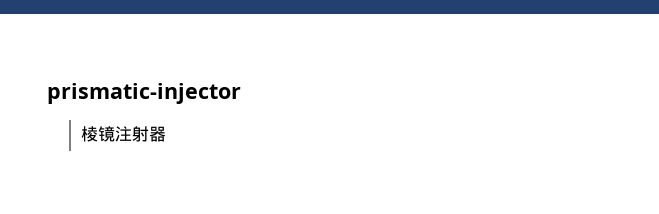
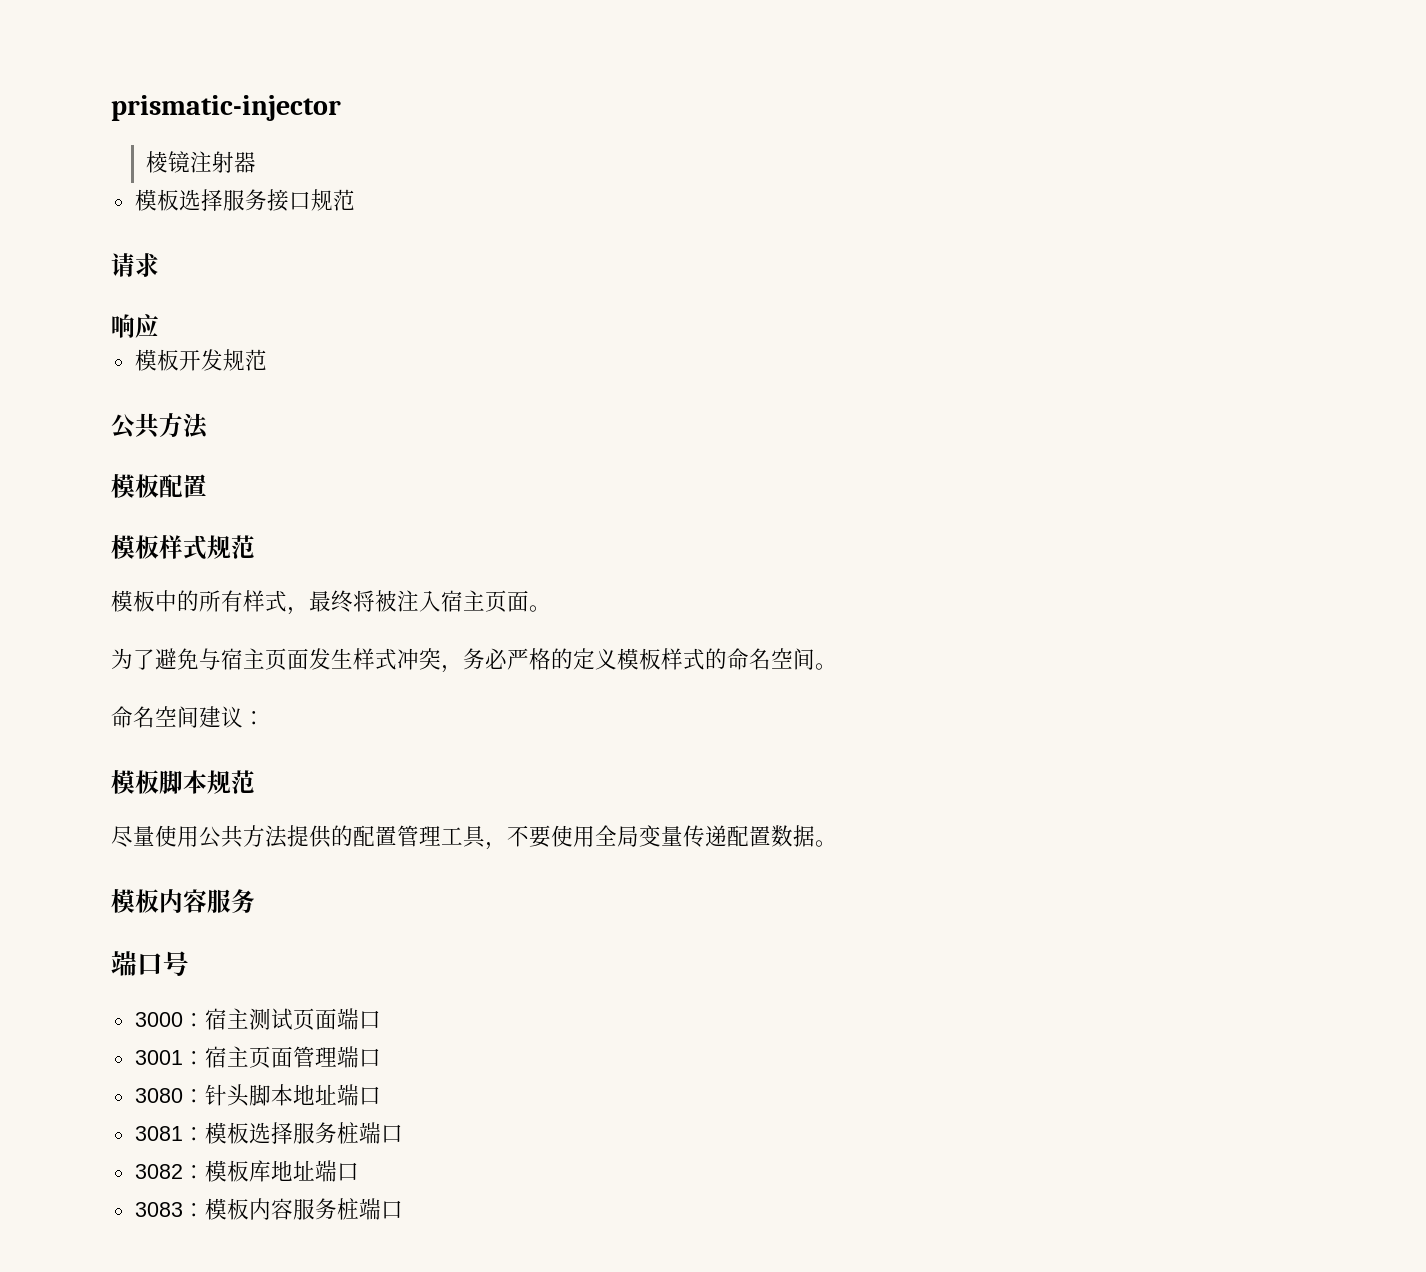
+ 模板选择服务接口规范
+ 请求
+ 响应
+ 模板开发规范
+ 公共方法
+ 模板配置
+ 模板样式规范
+ 模板中的所有样式，最终将被注入宿主页面。
+ 为了避免与宿主页面发生样式冲突，务必严格的定义模板样式的命名空间。
+ 命名空间建议：
+ 模板脚本规范
+ 尽量使用公共方法提供的配置管理工具，不要使用全局变量传递配置数据。
+ 模板内容服务
+ 端口号
+ 3000：宿主测试页面端口
+ 3001：宿主页面管理端口
+ 3080：针头脚本地址端口
+ 3081：模板选择服务桩端口
+ 3082：模板库地址端口
+ 3083：模板内容服务桩端口

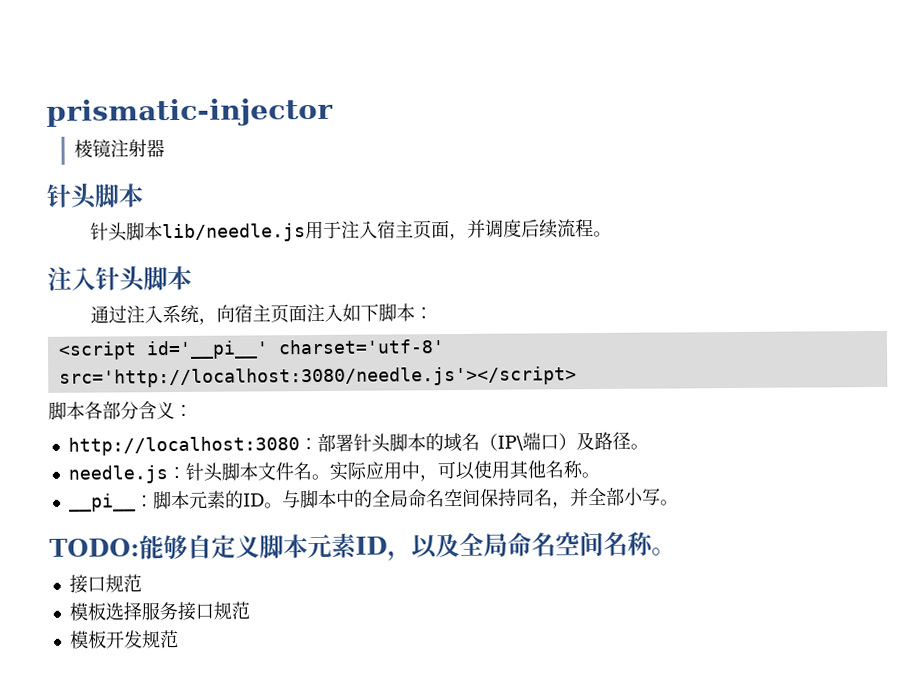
  棱镜注射器
+ 针头脚本
+ 针头脚本lib/needle.js用于注入宿主页面，并调度后续流程。
+ 注入针头脚本
+ 通过注入系统，向宿主页面注入如下脚本：
+ <script id='__pi__' charset='utf-8' src='http://localhost:3080/needle.js'></script>
+ 脚本各部分含义：
+ http://localhost:3080：部署针头脚本的域名（IP\端口）及路径。
+ needle.js：针头脚本文件名。实际应用中，可以使用其他名称。
+ __pi__：脚本元素的ID。与脚本中的全局命名空间保持同名，并全部小写。
+ TODO:能够自定义脚本元素ID，以及全局命名空间名称。
+ 接口规范
- 请求
- 响应
  模板开发规范
- 公共方法
- 模板配置
- 模板样式规范
- 模板中的所有样式，最终将被注入宿主页面。
- 为了避免与宿主页面发生样式冲突，务必严格的定义模板样式的命名空间。
- 命名空间建议：
- 模板脚本规范
- 尽量使用公共方法提供的配置管理工具，不要使用全局变量传递配置数据。
- 模板内容服务
- 端口号
- 3000：宿主测试页面端口
- 3001：宿主页面管理端口
- 3080：针头脚本地址端口
- 3081：模板选择服务桩端口
- 3082：模板库地址端口
- 3083：模板内容服务桩端口

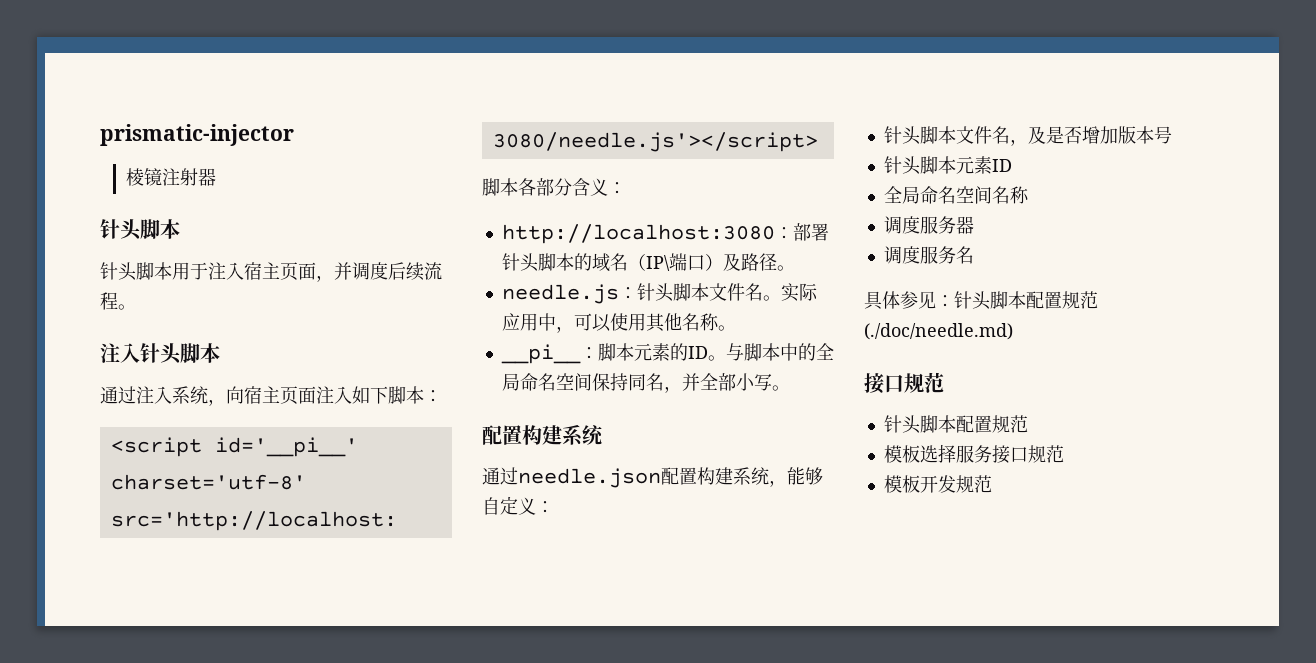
- 针头脚本lib/needle.js用于注入宿主页面，并调度后续流程。
+ 针头脚本用于注入宿主页面，并调度后续流程。
  与脚本中的全局命名空间保持同名，并全部小写。
- TODO:能够自定义脚本元素ID，以及全局命名空间名称。
+ 配置构建系统
+ 通过needle.json配置构建系统，能够自定义：
+ 针头脚本文件名，及是否增加版本号
+ 针头脚本元素ID
+ 全局命名空间名称
+ 调度服务器
+ 调度服务名
+ 具体参见：针头脚本配置规范(./doc/needle.md)
  接口规范
+ 针头脚本配置规范

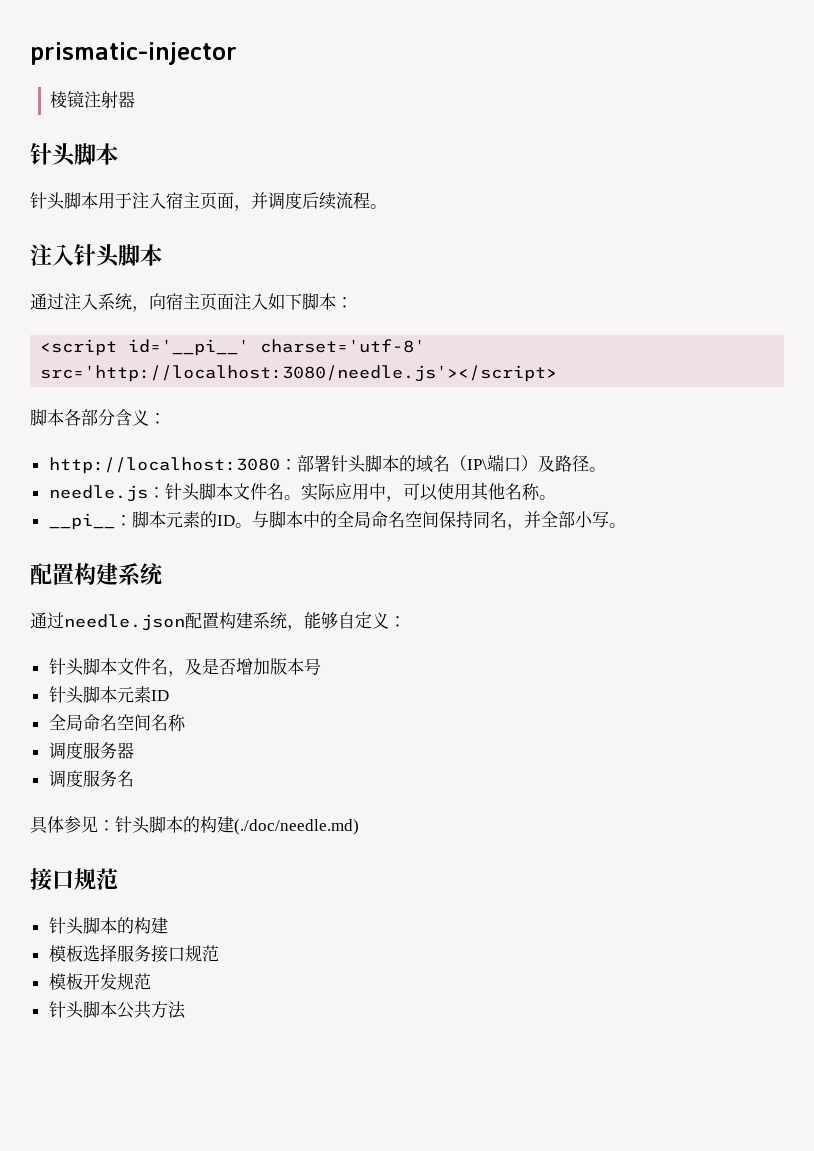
- 具体参见：针头脚本配置规范(./doc/needle.md)
+ 具体参见：针头脚本的构建(./doc/needle.md)
  接口规范
- 针头脚本配置规范
+ 针头脚本的构建
+ 针头脚本公共方法

